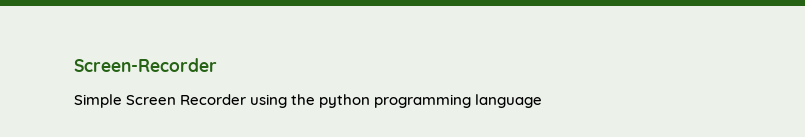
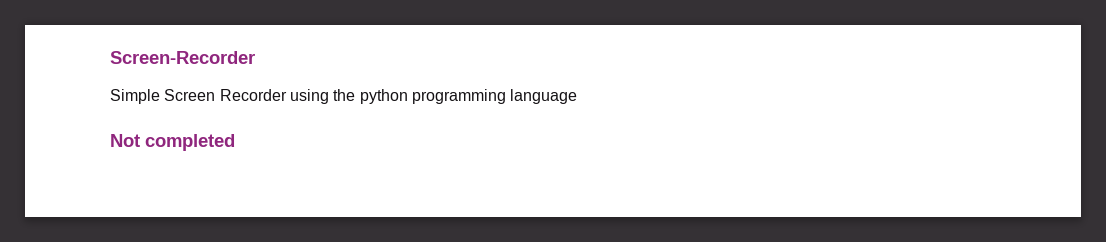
+ Not completed

